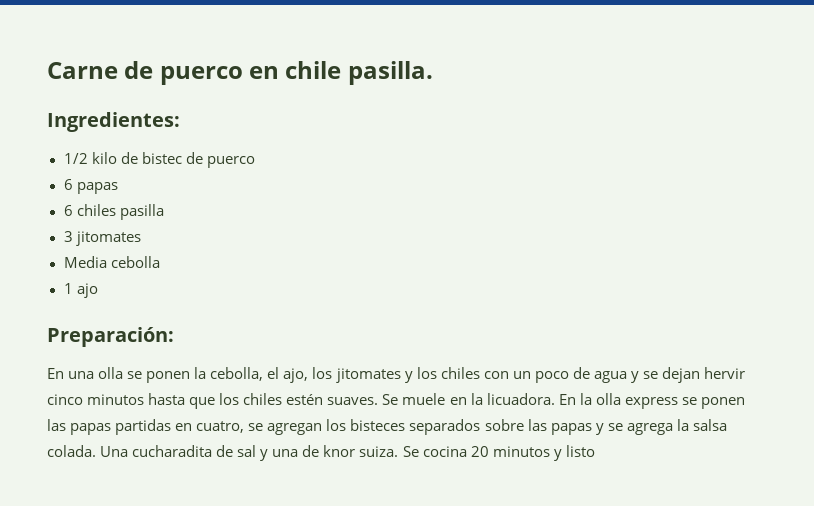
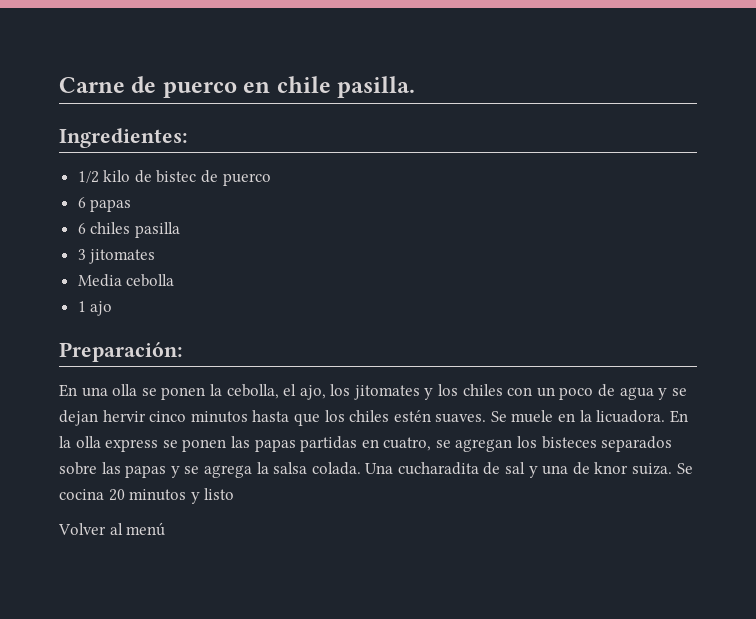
+ Volver al menú

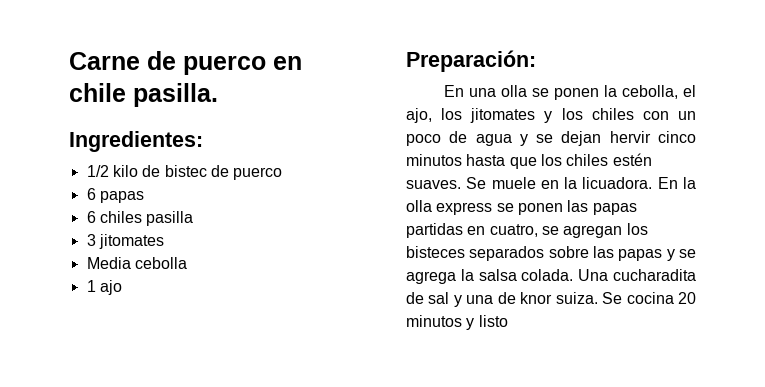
- Volver al menú

